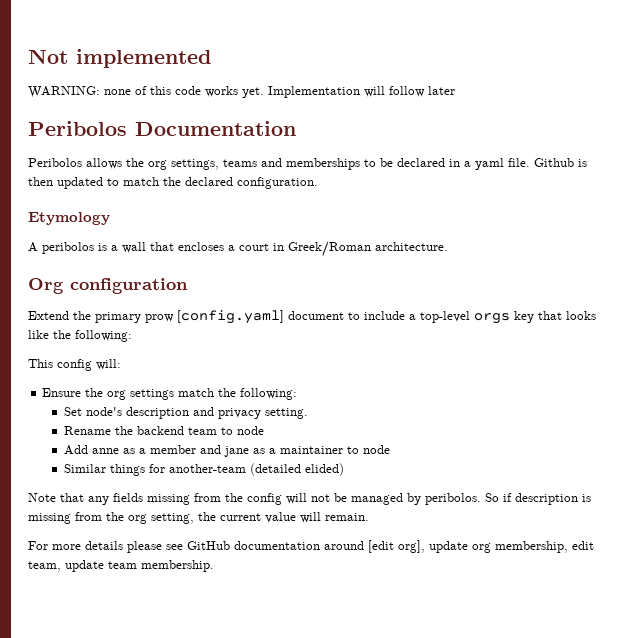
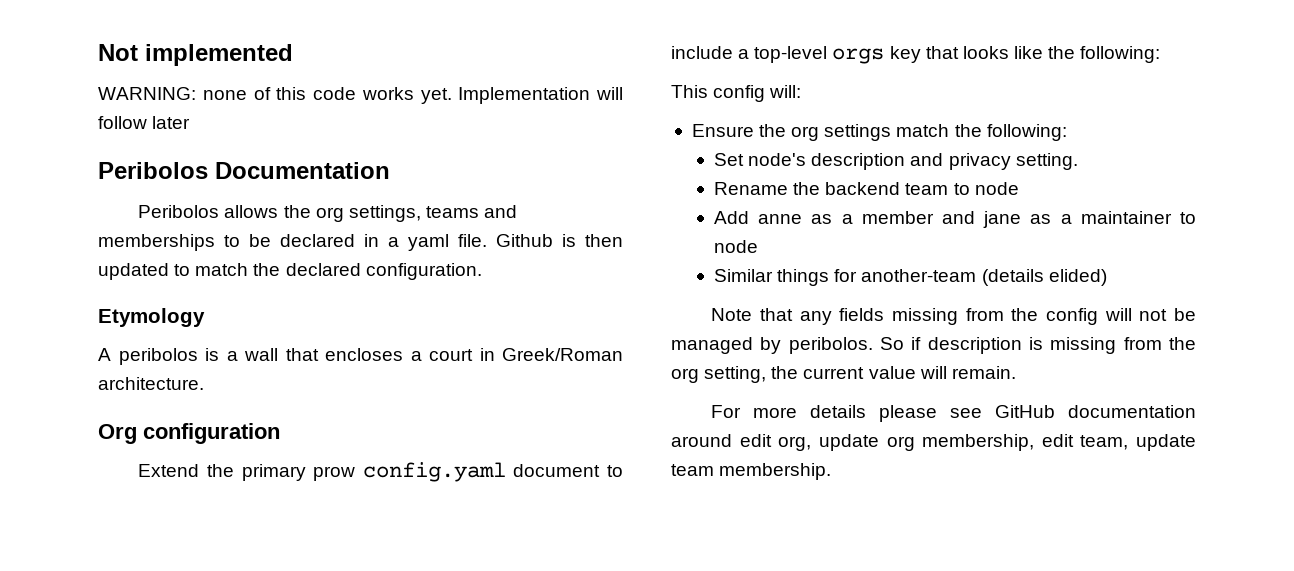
- Extend the primary prow [config.yaml] document to include a top-level orgs key that looks like the following:
+ Extend the primary prow config.yaml document to include a top-level orgs key that looks like the following:
- Similar things for another-team (detailed elided)
+ Similar things for another-team (details elided)
- For more details please see GitHub documentation around [edit org], update org membership, edit team, update team membership.
+ For more details please see GitHub documentation around edit org, update org membership, edit team, update team membership.

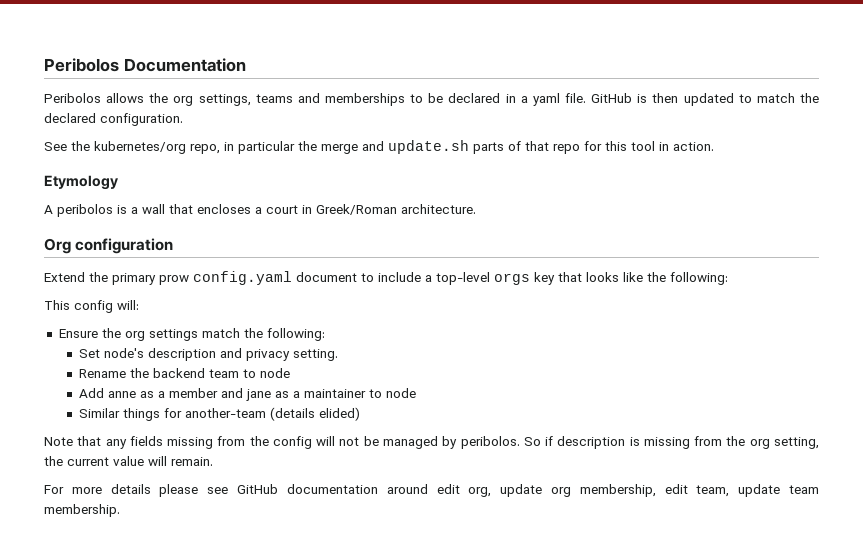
- Not implemented
- WARNING: none of this code works yet. Implementation will follow later
- Github is then updated to match the declared configuration.
+ GitHub is then updated to match the declared configuration.
+ See the kubernetes/org repo, in particular the merge and update.sh parts of that repo for this tool in action.

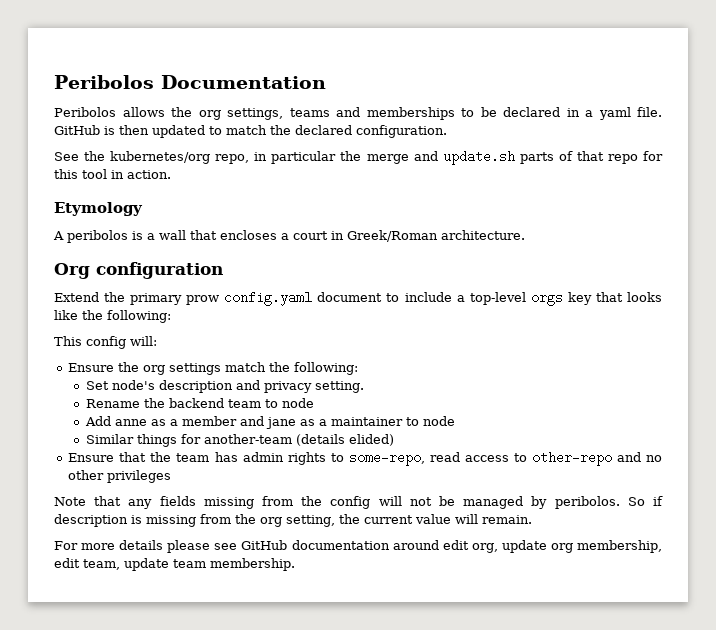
+ Ensure that the team has admin rights to some-repo, read access to other-repo and no other privileges

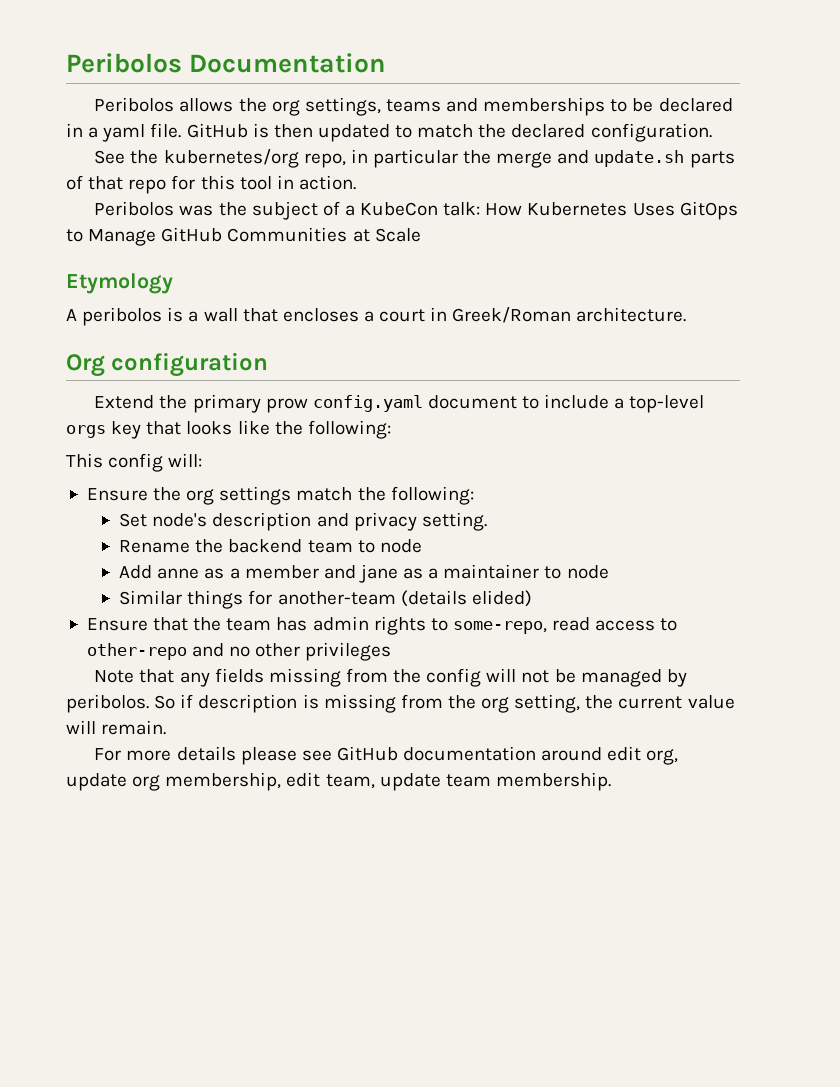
+ Peribolos was the subject of a KubeCon talk: How Kubernetes Uses GitOps to Manage GitHub Communities at Scale

